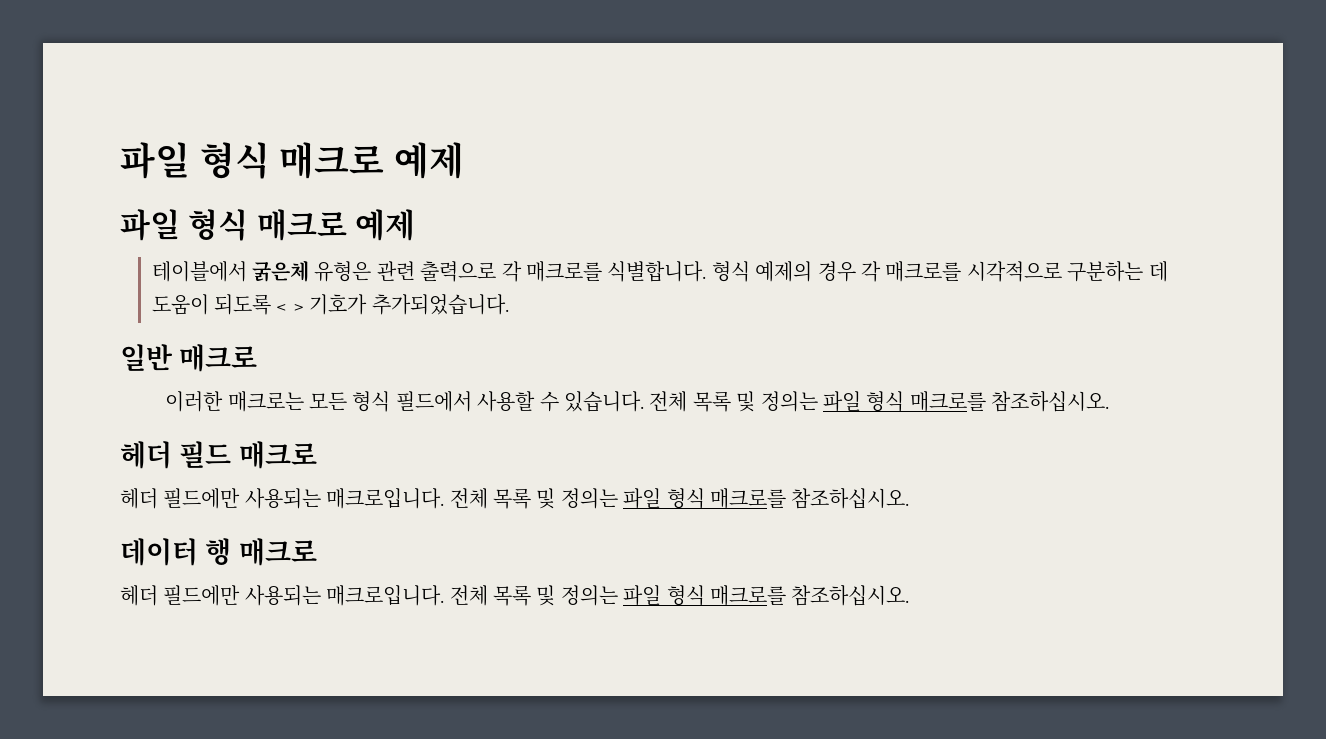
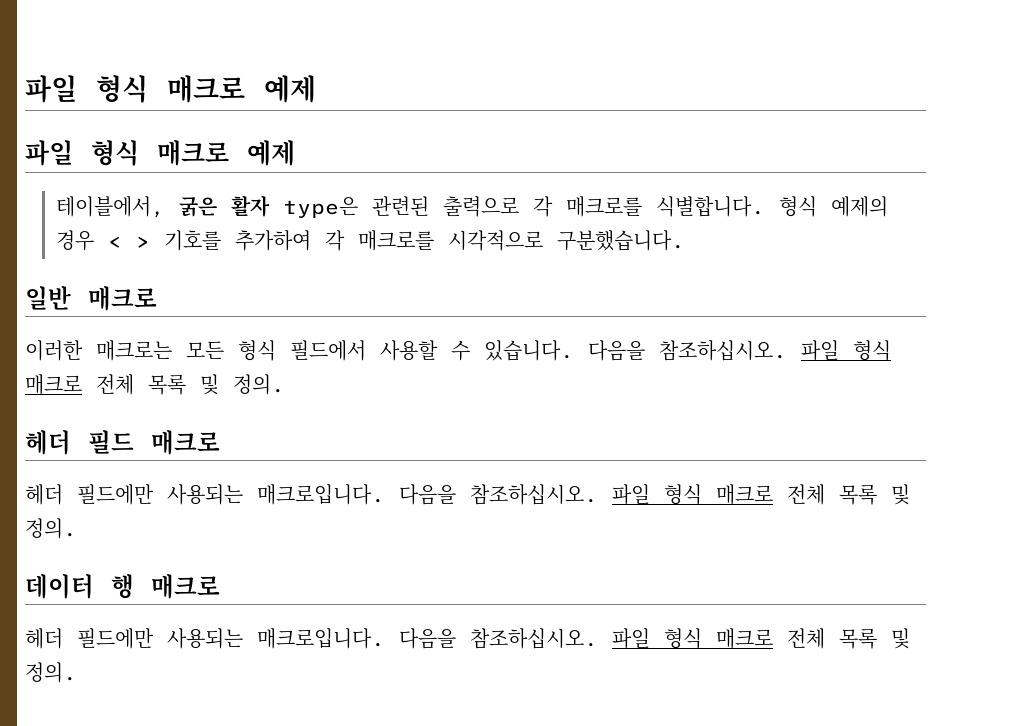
- 테이블에서 굵은체 유형은 관련 출력으로 각 매크로를 식별합니다.
+ 테이블에서, 굵은 활자 type은 관련된 출력으로 각 매크로를 식별합니다.
- 형식 예제의 경우 각 매크로를 시각적으로 구분하는 데 도움이 되도록 < > 기호가 추가되었습니다.
+ 형식 예제의 경우 < > 기호를 추가하여 각 매크로를 시각적으로 구분했습니다.
- 이러한 매크로는 모든 형식 필드에서 사용할 수 있습니다. 전체 목록 및 정의는 파일 형식 매크로를 참조하십시오.
+ 이러한 매크로는 모든 형식 필드에서 사용할 수 있습니다. 다음을 참조하십시오. 파일 형식 매크로 전체 목록 및 정의.
  헤더 필드 매크로
- 헤더 필드에만 사용되는 매크로입니다. 전체 목록 및 정의는 파일 형식 매크로를 참조하십시오.
+ 헤더 필드에만 사용되는 매크로입니다. 다음을 참조하십시오. 파일 형식 매크로 전체 목록 및 정의.
  데이터 행 매크로
- 헤더 필드에만 사용되는 매크로입니다. 전체 목록 및 정의는 파일 형식 매크로를 참조하십시오.
+ 헤더 필드에만 사용되는 매크로입니다. 다음을 참조하십시오. 파일 형식 매크로 전체 목록 및 정의.

